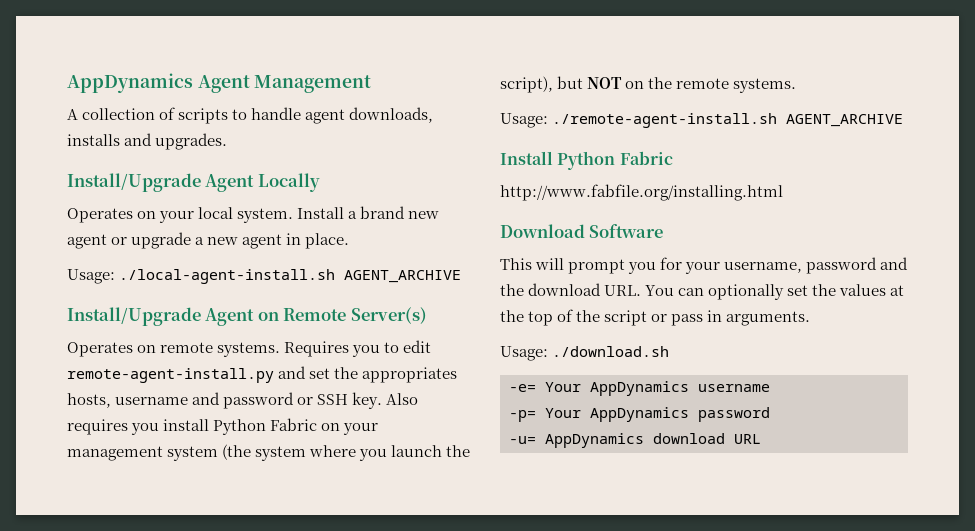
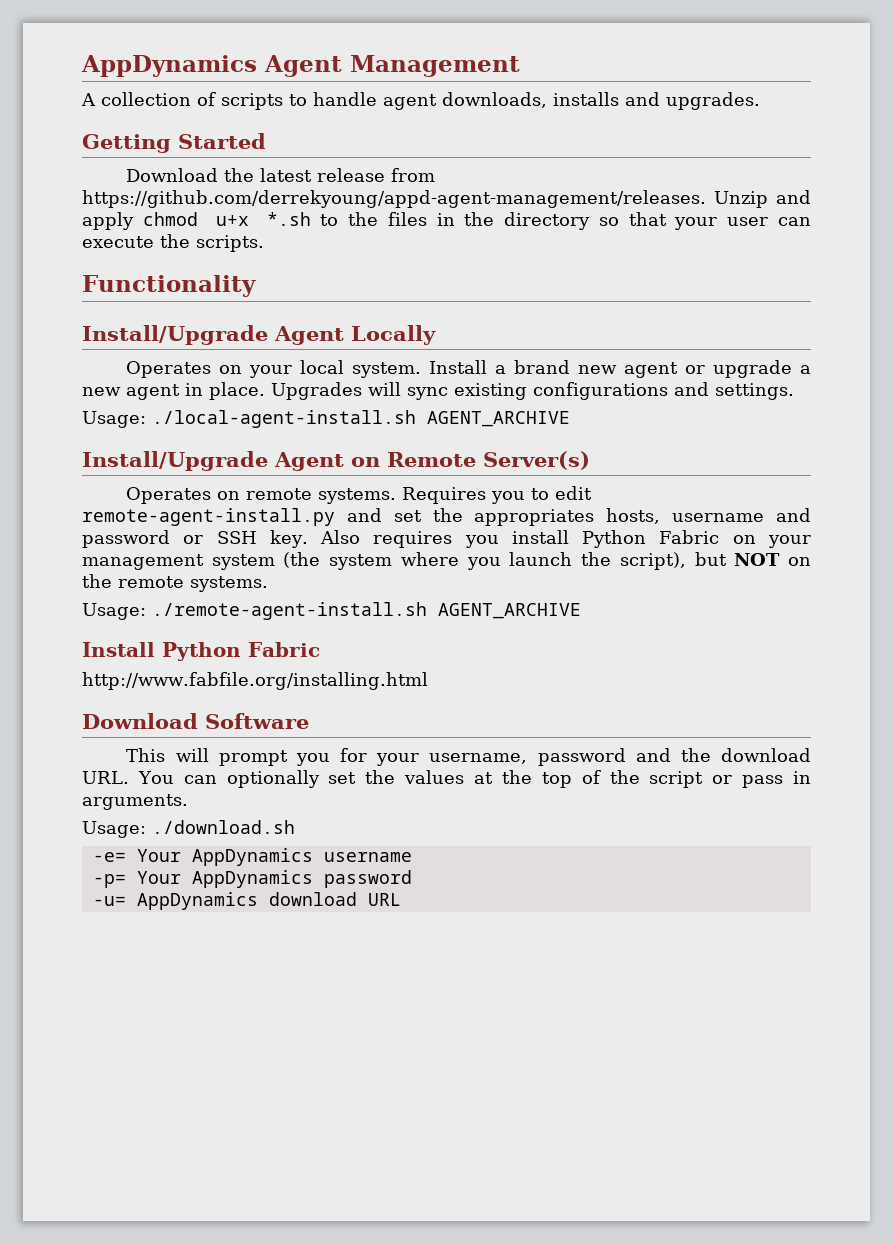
+ Getting Started
+ Download the latest release from https://github.com/derrekyoung/appd-agent-management/releases. Unzip and apply chmod u+x *.sh to the files in the directory so that your user can execute the scripts.
+ Functionality
+ Upgrades will sync existing configurations and settings.

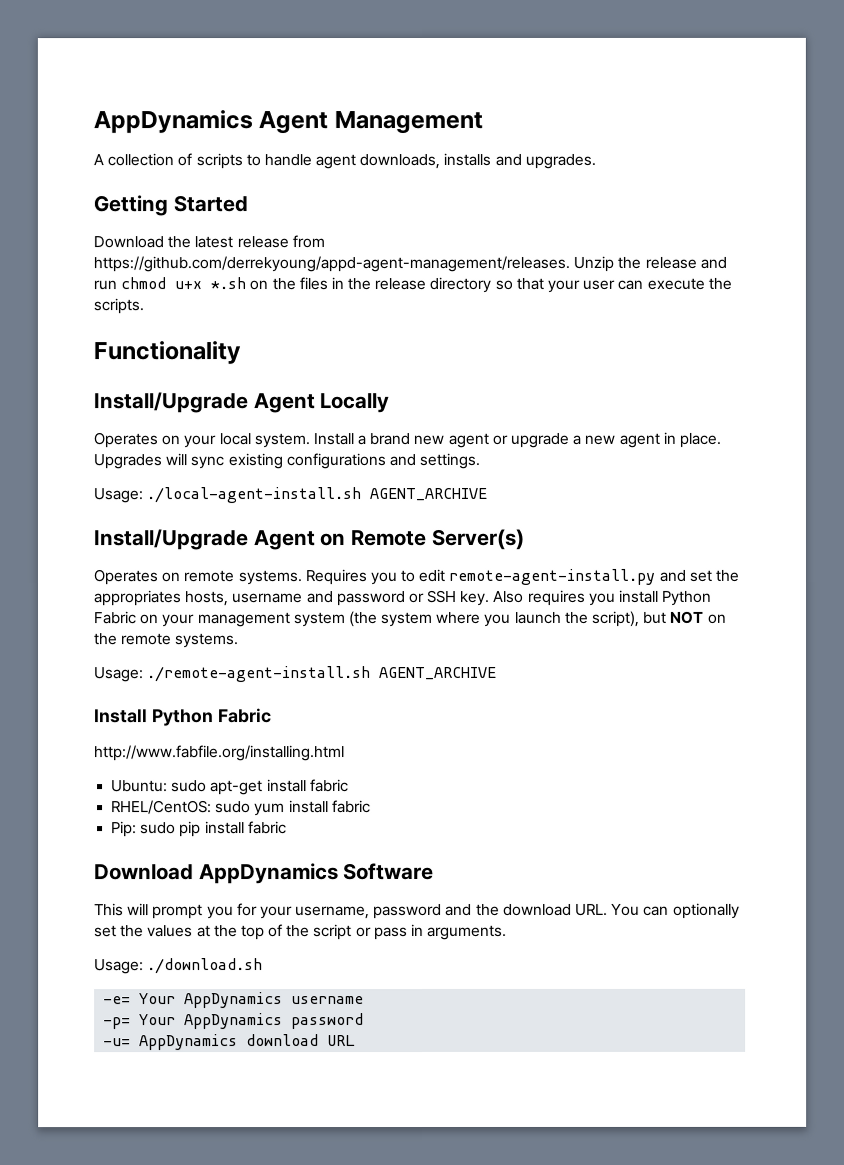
- Download the latest release from https://github.com/derrekyoung/appd-agent-management/releases. Unzip and apply chmod u+x *.sh to the files in the directory so that your user can execute the scripts.
+ Download the latest release from https://github.com/derrekyoung/appd-agent-management/releases. Unzip the release and run chmod u+x *.sh on the files in the release directory so that your user can execute the scripts.
- Download Software
+ Ubuntu: sudo apt-get install fabric
+ RHEL/CentOS: sudo yum install fabric
+ Pip: sudo pip install fabric
+ Download AppDynamics Software

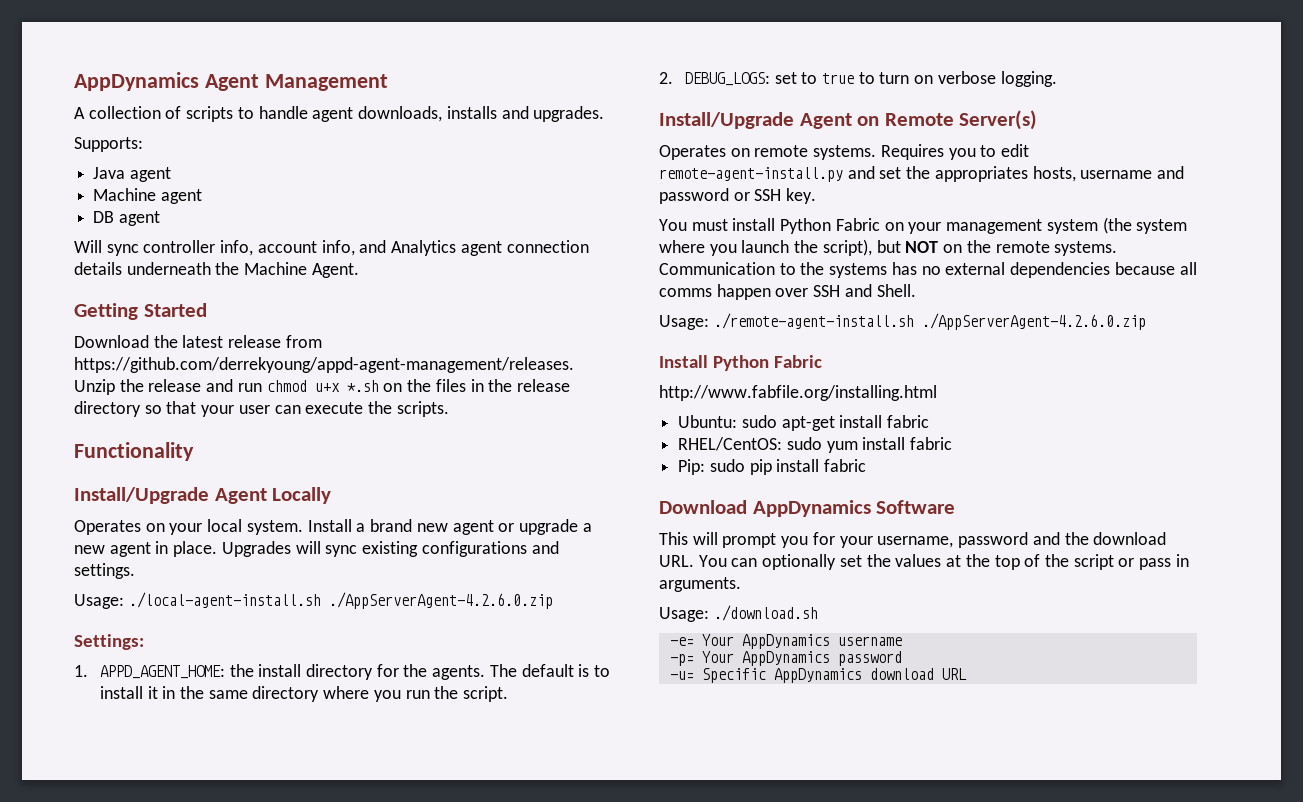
+ Supports:
+ Java agent
+ Machine agent
+ DB agent
+ Will sync controller info, account info, and Analytics agent connection details underneath the Machine Agent.
- Usage: ./local-agent-install.sh AGENT_ARCHIVE
+ Usage: ./local-agent-install.sh ./AppServerAgent-4.2.6.0.zip
+ Settings:
+ 1. APPD_AGENT_HOME: the install directory for the agents. The default is to install it in the same directory where you run the script.
+ 2. DEBUG_LOGS: set to true to turn on verbose logging.
- Requires you to edit remote-agent-install.py and set the appropriates hosts, username and password or SSH key. Also requires you install Python Fabric on your management system (the system where you launch the script), but NOT on the remote systems.
+ Requires you to edit remote-agent-install.py and set the appropriates hosts, username and password or SSH key.
+ You must install Python Fabric on your management system (the system where you launch the script), but NOT on the remote systems. Communication to the systems has no external dependencies because all comms happen over SSH and Shell.
- Usage: ./remote-agent-install.sh AGENT_ARCHIVE
+ Usage: ./remote-agent-install.sh ./AppServerAgent-4.2.6.0.zip
- -u= AppDynamics download URL
+ -u= Specific AppDynamics download URL

